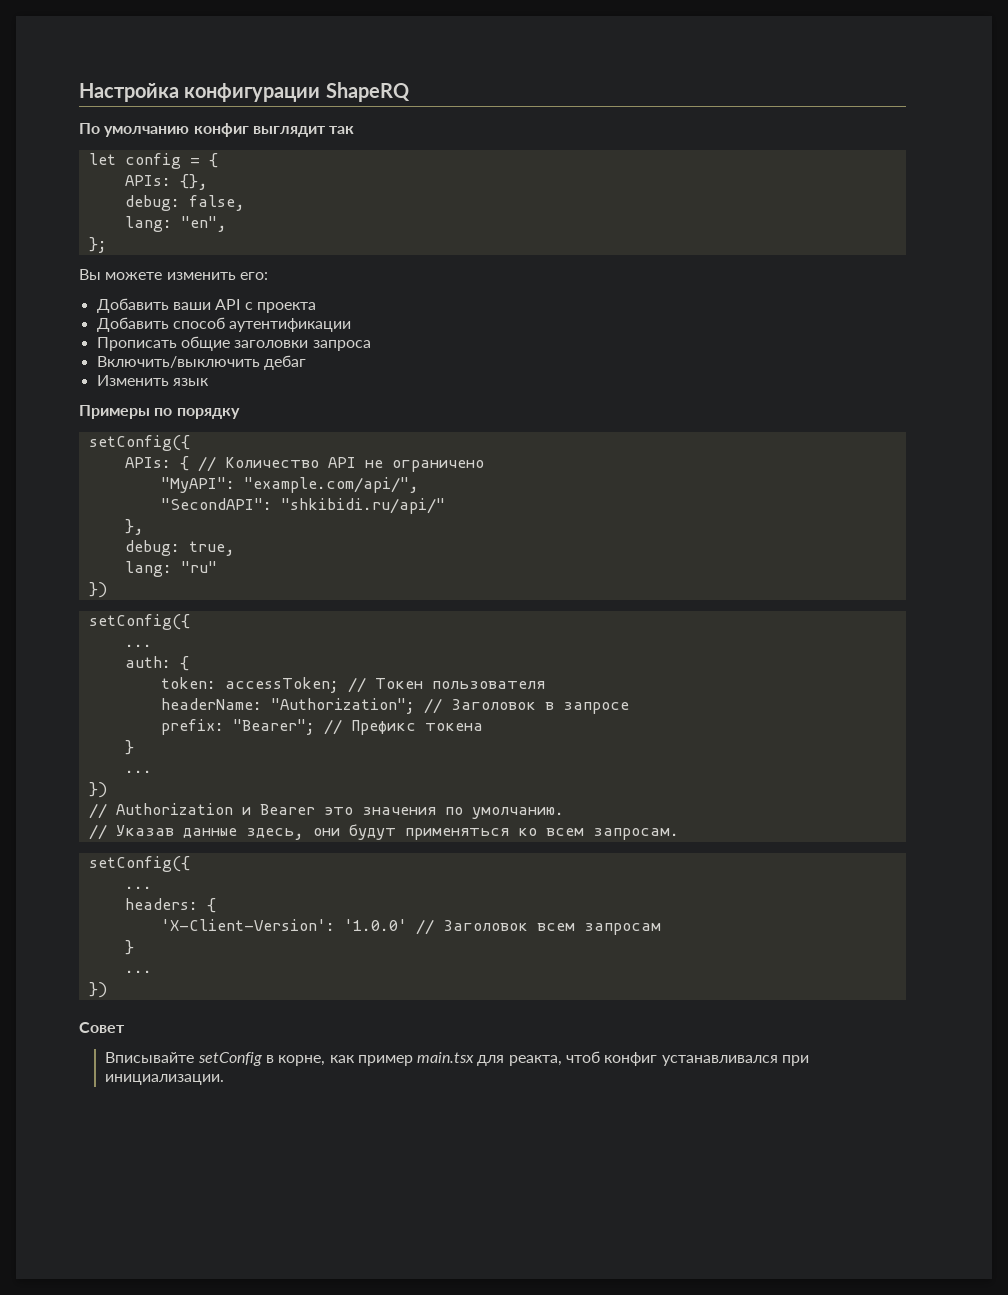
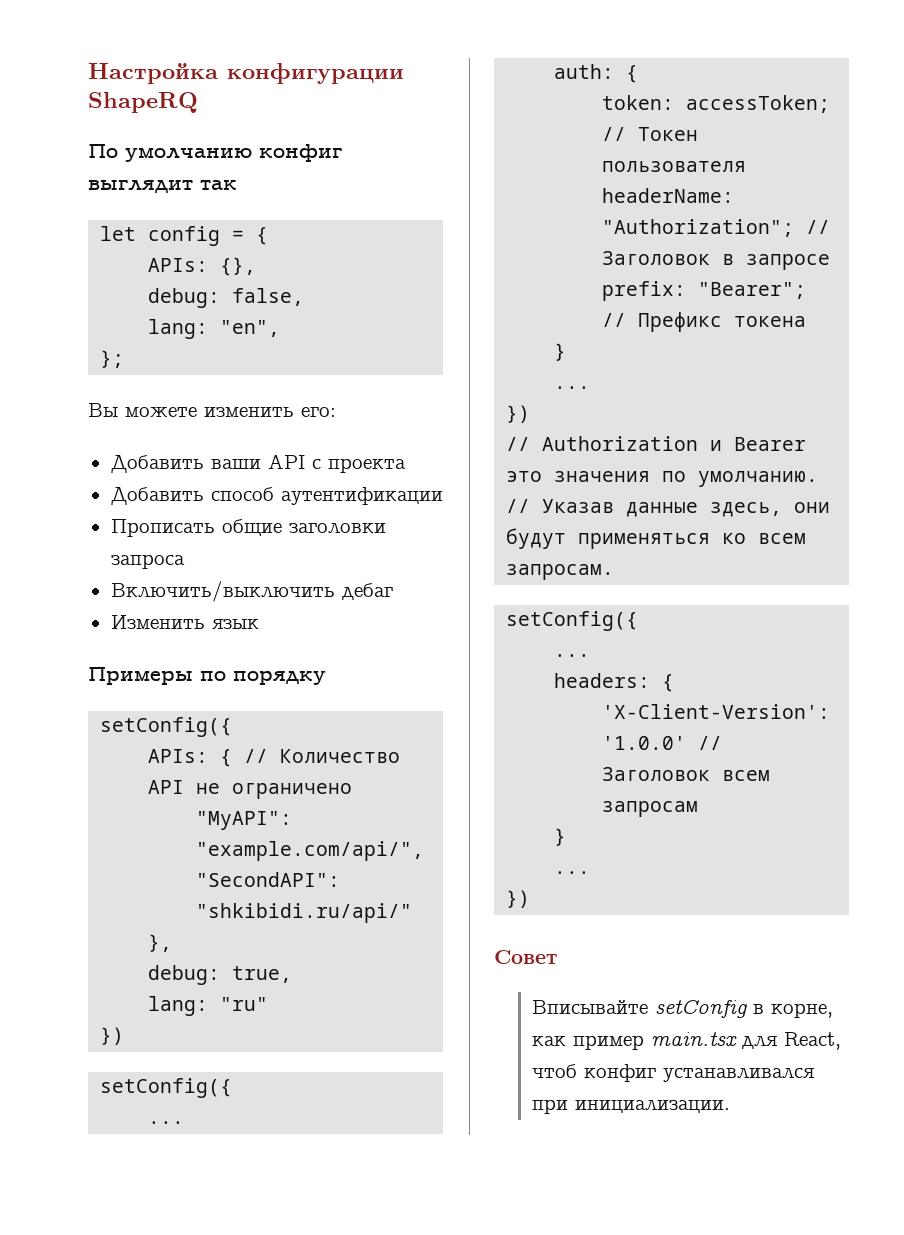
- Вписывайте setConfig в корне, как пример main.tsx для реакта, чтоб конфиг устанавливался при инициализации.
+ Вписывайте setConfig в корне, как пример main.tsx для React, чтоб конфиг устанавливался при инициализации.

